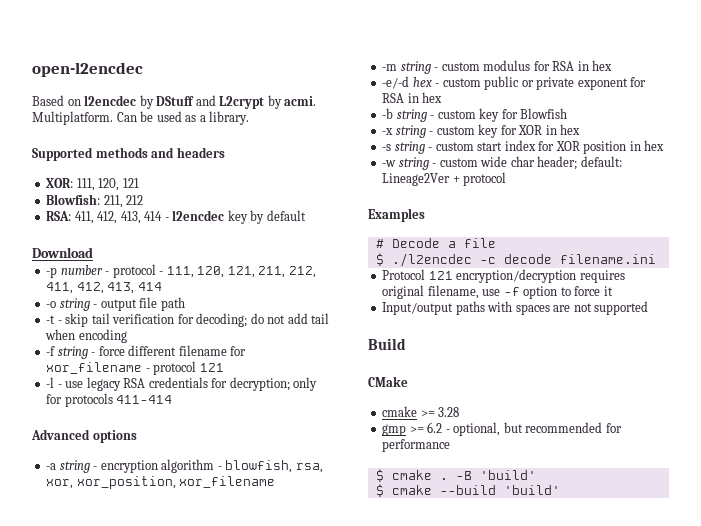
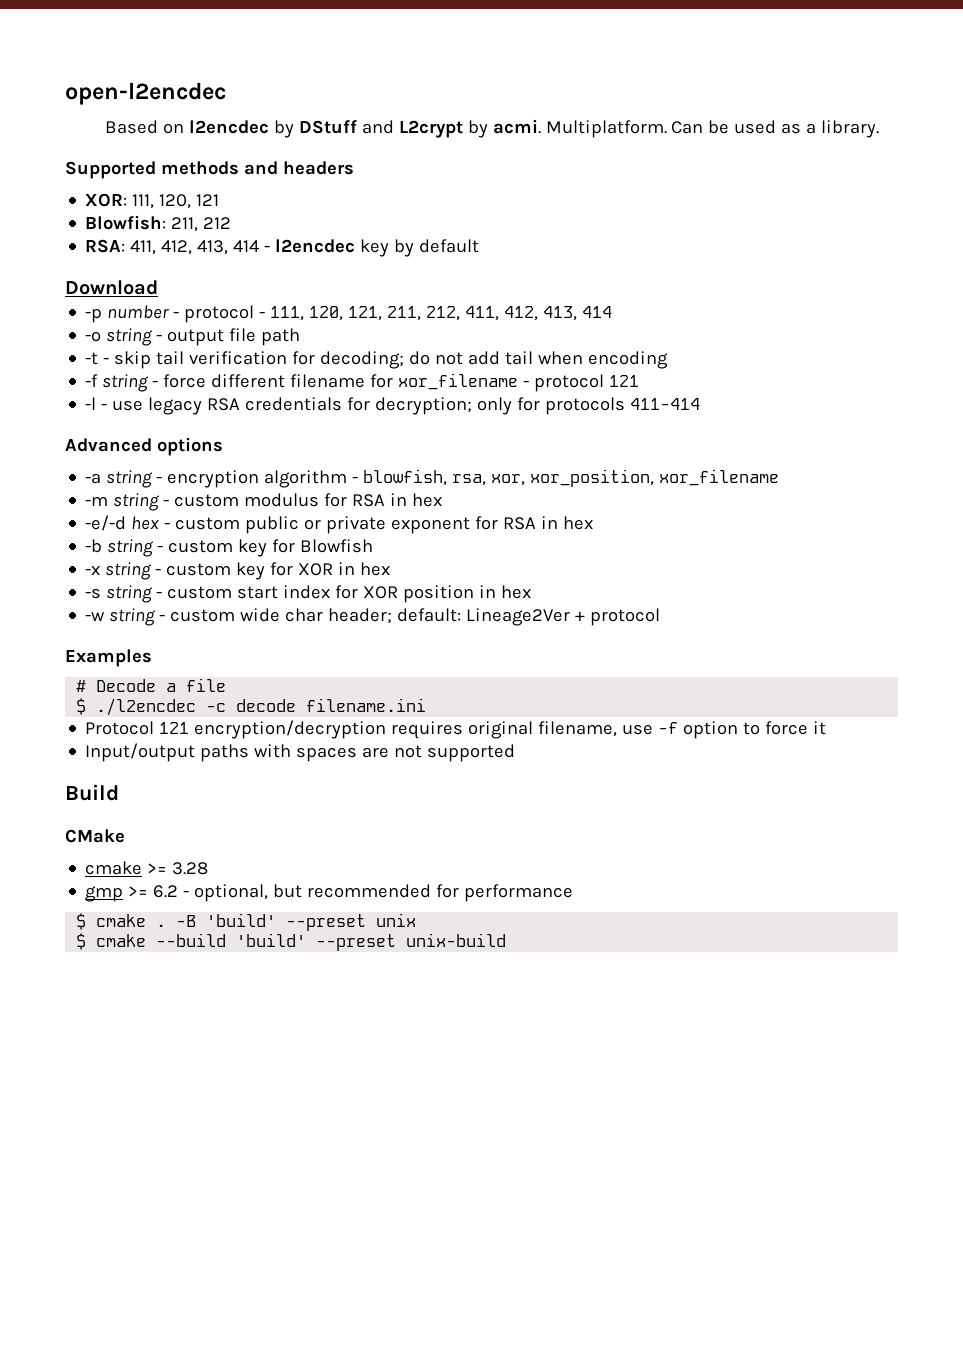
- -B 'build'
+ -B 'build' --preset unix
- $ cmake --build 'build'
+ $ cmake --build 'build' --preset unix-build

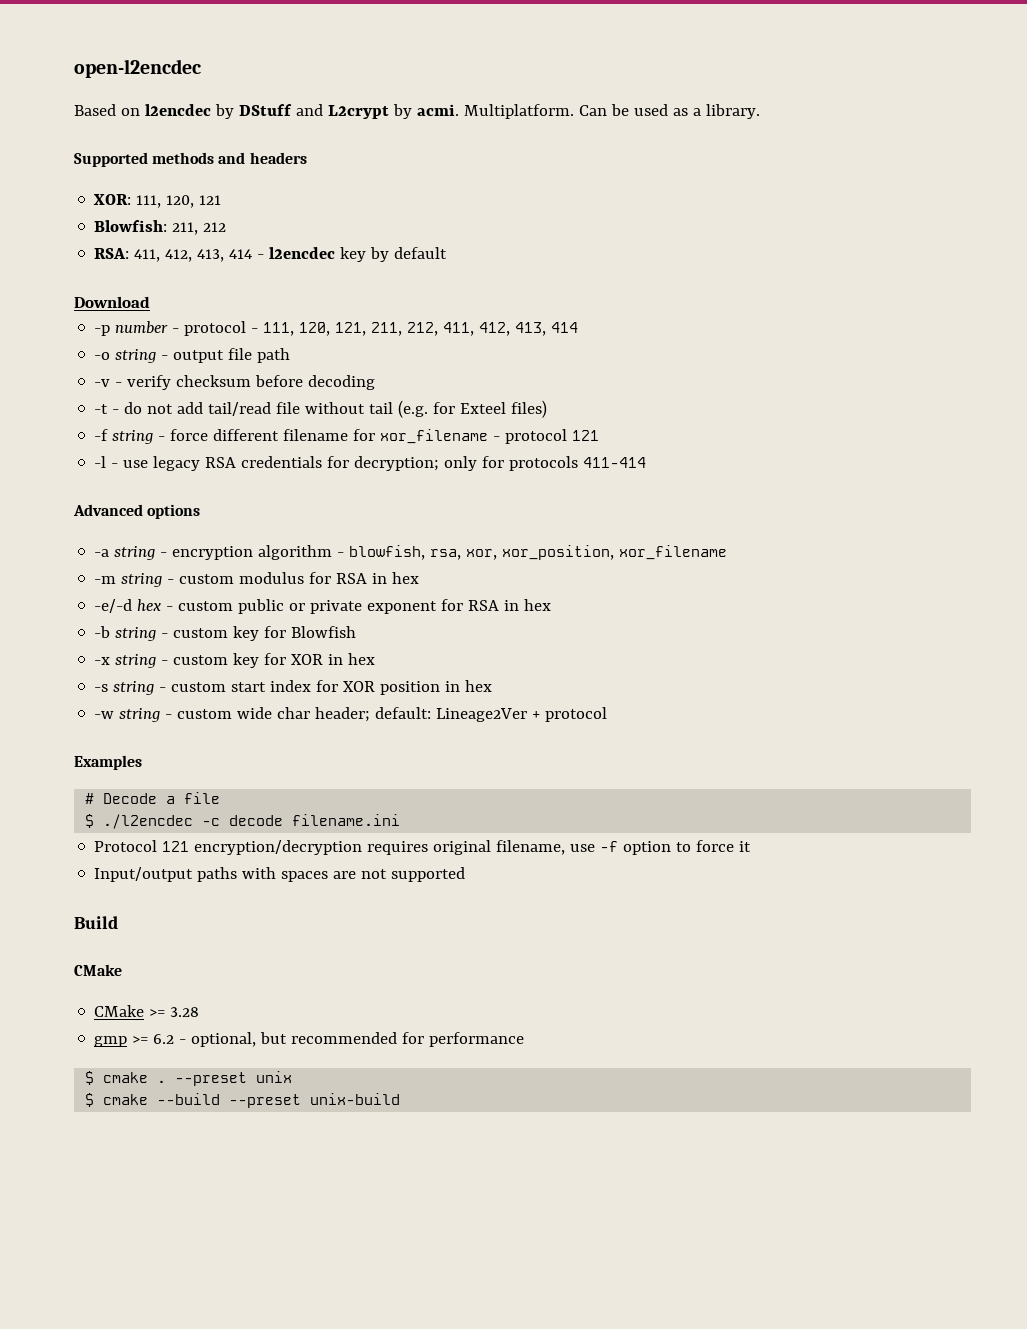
- -t - skip tail verification for decoding; do not add tail when encoding
+ -v - verify checksum before decoding
+ -t - do not add tail/read file without tail (e.g. for Exteel files)
- cmake >= 3.28
+ CMake >= 3.28
- -B 'build' --preset unix
+ --preset unix
- $ cmake --build 'build' --preset unix-build
+ $ cmake --build --preset unix-build

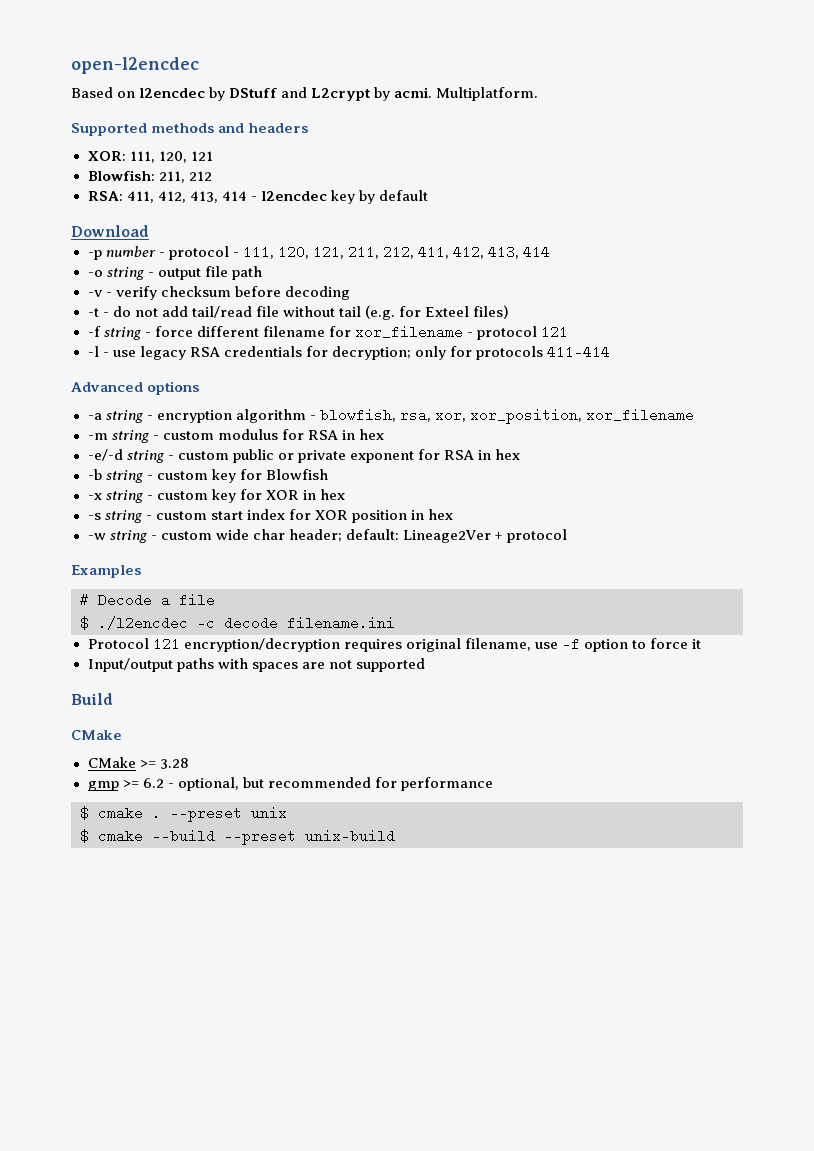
- Can be used as a library.
- -e/-d hex - custom public or private exponent for RSA in hex
+ -e/-d string - custom public or private exponent for RSA in hex

